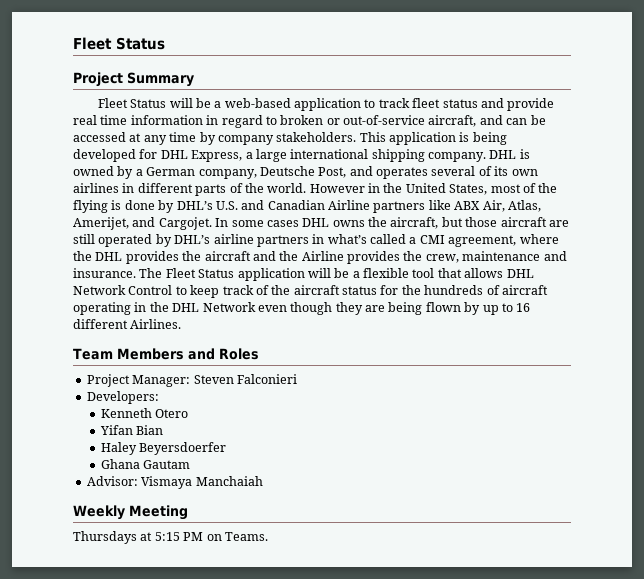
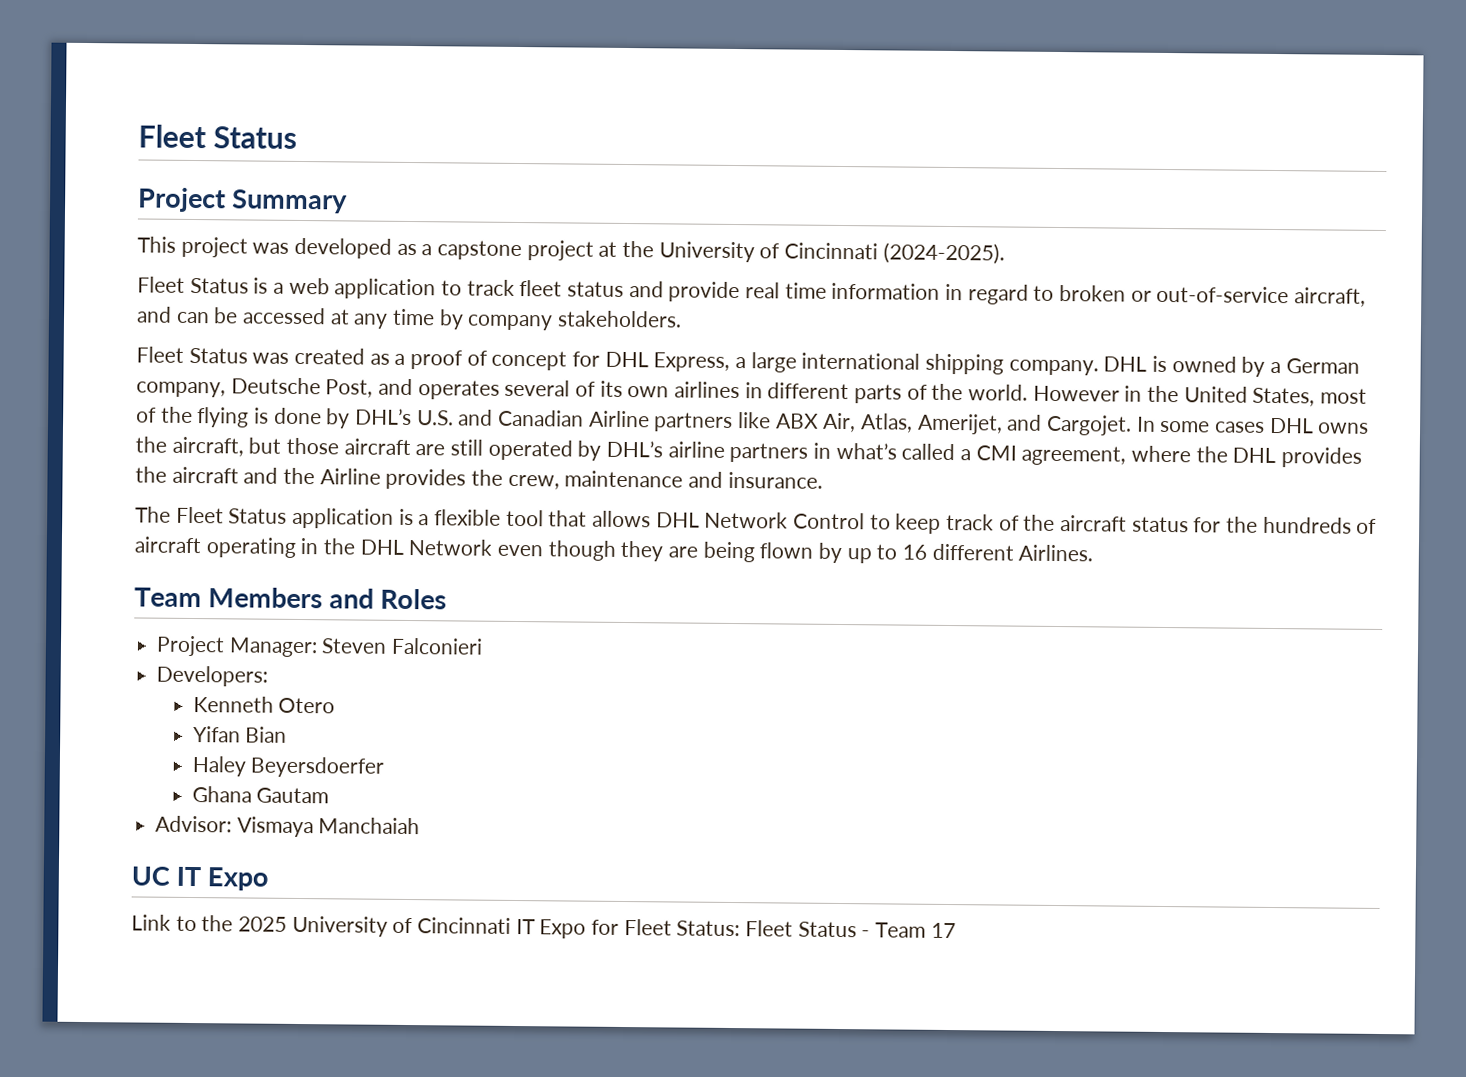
- Fleet Status will be a web-based application to track fleet status and provide real time information in regard to broken or out-of-service aircraft, and can be accessed at any time by company stakeholders. This application is being developed for DHL Express, a large international shipping company.
+ This project was developed as a capstone project at the University of Cincinnati (2024-2025).
+ Fleet Status is a web application to track fleet status and provide real time information in regard to broken or out-of-service aircraft, and can be accessed at any time by company stakeholders.
+ Fleet Status was created as a proof of concept for DHL Express, a large international shipping company.
- In some cases DHL owns the aircraft, but those aircraft are still operated by DHL’s airline partners in what’s called a CMI agreement, where the DHL provides the aircraft and the Airline provides the crew, maintenance and insurance. The Fleet Status application will be a flexible tool that allows DHL Network Control to keep track of the aircraft status for the hundreds of aircraft operating in the DHL Network even though they are being flown by up to 16 different Airlines.
+ In some cases DHL owns the aircraft, but those aircraft are still operated by DHL’s airline partners in what’s called a CMI agreement, where the DHL provides the aircraft and the Airline provides the crew, maintenance and insurance.
+ The Fleet Status application is a flexible tool that allows DHL Network Control to keep track of the aircraft status for the hundreds of aircraft operating in the DHL Network even though they are being flown by up to 16 different Airlines.
- Weekly Meeting
- Thursdays at 5:15 PM on Teams.
+ UC IT Expo
+ Link to the 2025 University of Cincinnati IT Expo for Fleet Status: Fleet Status - Team 17

